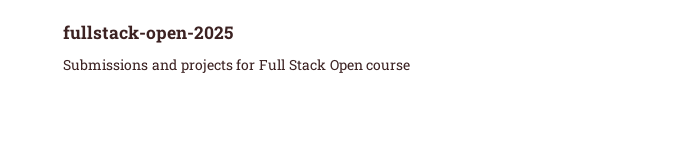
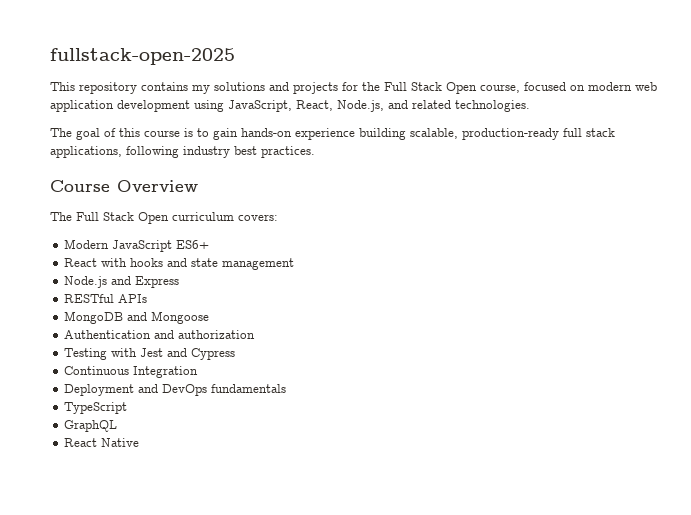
- Submissions and projects for Full Stack Open course
+ This repository contains my solutions and projects for the Full Stack Open course, focused on modern web application development using JavaScript, React, Node.js, and related technologies.
+ The goal of this course is to gain hands-on experience building scalable, production-ready full stack applications, following industry best practices.
+ Course Overview
+ The Full Stack Open curriculum covers:
+ Modern JavaScript ES6+
+ React with hooks and state management
+ Node.js and Express
+ RESTful APIs
+ MongoDB and Mongoose
+ Authentication and authorization
+ Testing with Jest and Cypress
+ Continuous Integration
+ Deployment and DevOps fundamentals
+ TypeScript
+ GraphQL
+ React Native

